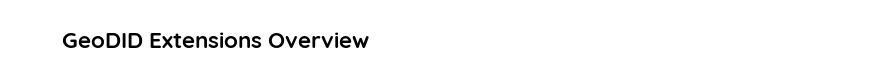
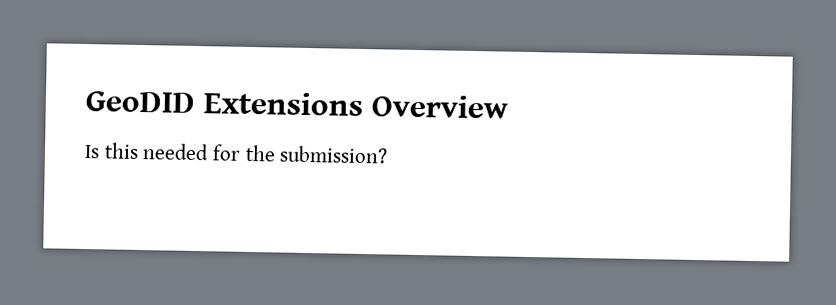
+ Is this needed for the submission?

